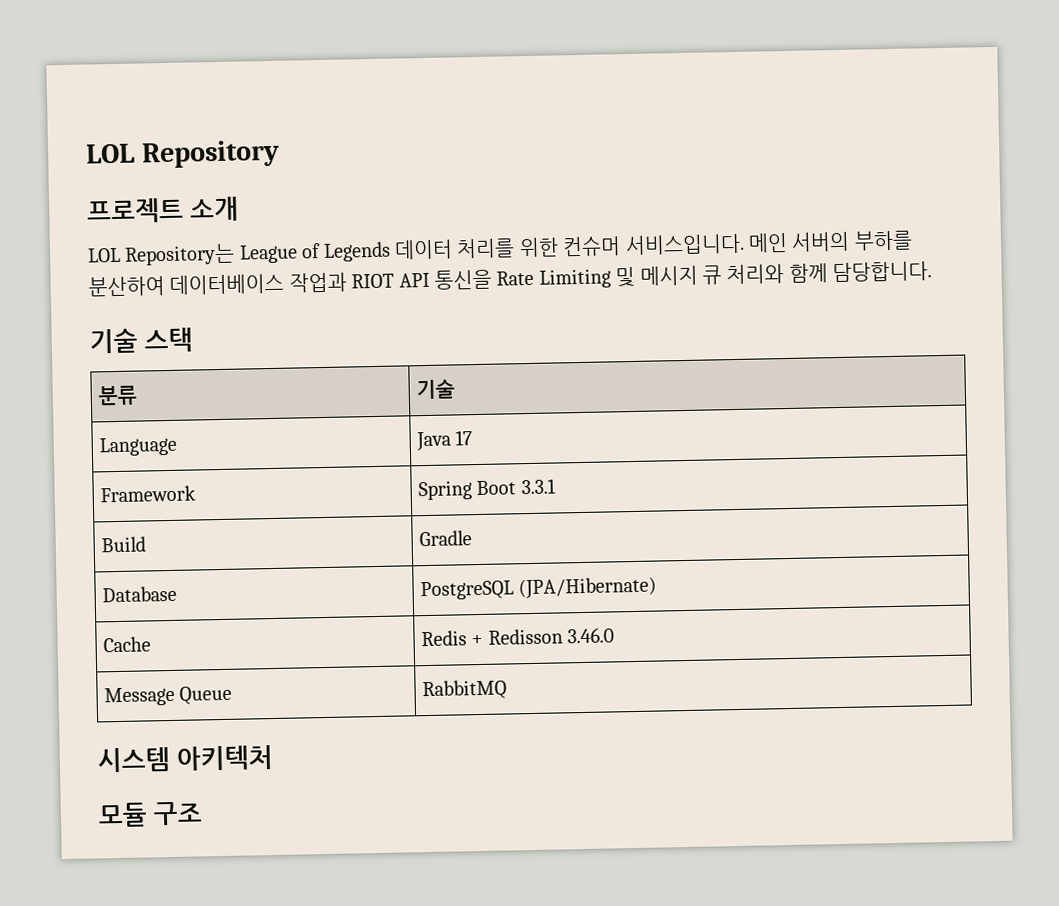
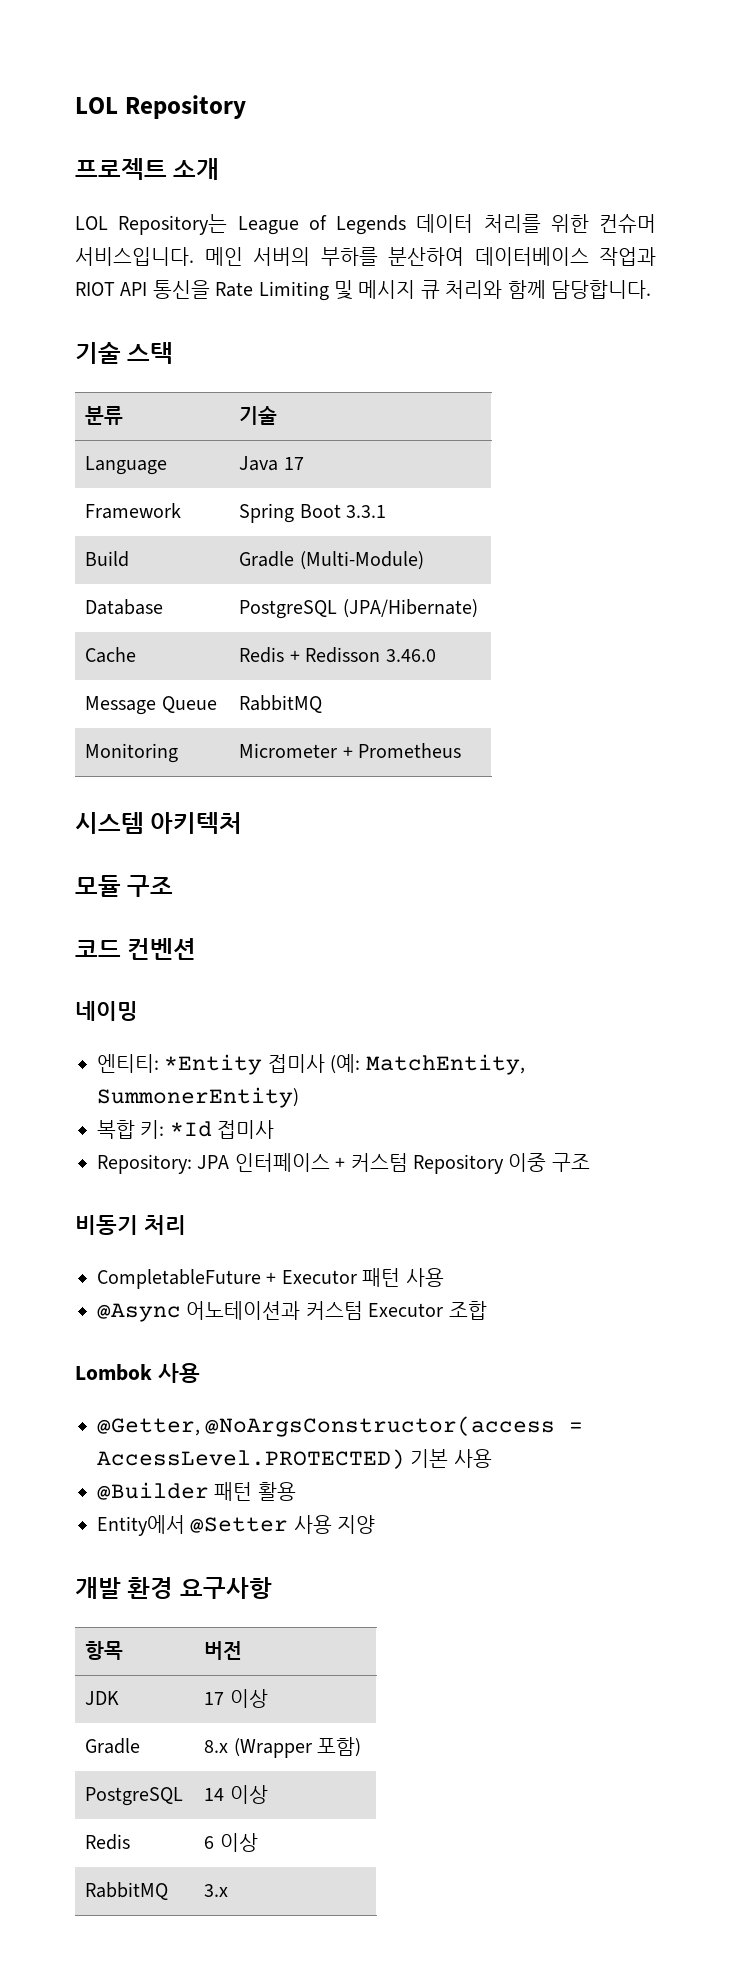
- Build | Gradle
+ Build | Gradle (Multi-Module)
+ Monitoring | Micrometer + Prometheus
+ 코드 컨벤션
+ 네이밍
+ 엔티티: *Entity 접미사 (예: MatchEntity, SummonerEntity)
+ 복합 키: *Id 접미사
+ Repository: JPA 인터페이스 + 커스텀 Repository 이중 구조
+ 비동기 처리
+ CompletableFuture + Executor 패턴 사용
+ @Async 어노테이션과 커스텀 Executor 조합
+ Lombok 사용
+ @Getter, @NoArgsConstructor(access = AccessLevel.PROTECTED) 기본 사용
+ @Builder 패턴 활용
+ Entity에서 @Setter 사용 지양
+ 개발 환경 요구사항
+ 항목 | 버전
+ JDK | 17 이상
+ Gradle | 8.x (Wrapper 포함)
+ PostgreSQL | 14 이상
+ Redis | 6 이상
+ RabbitMQ | 3.x

